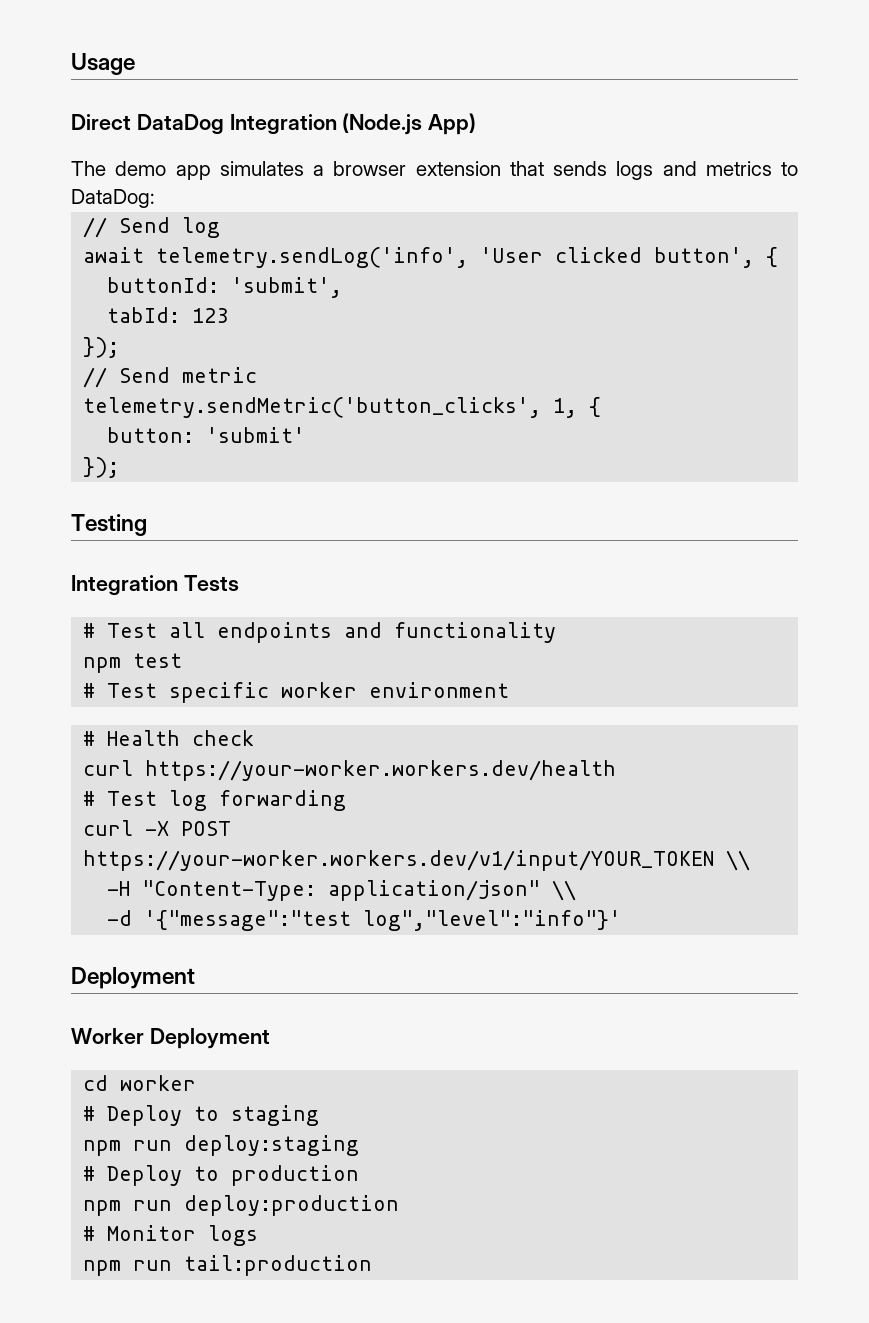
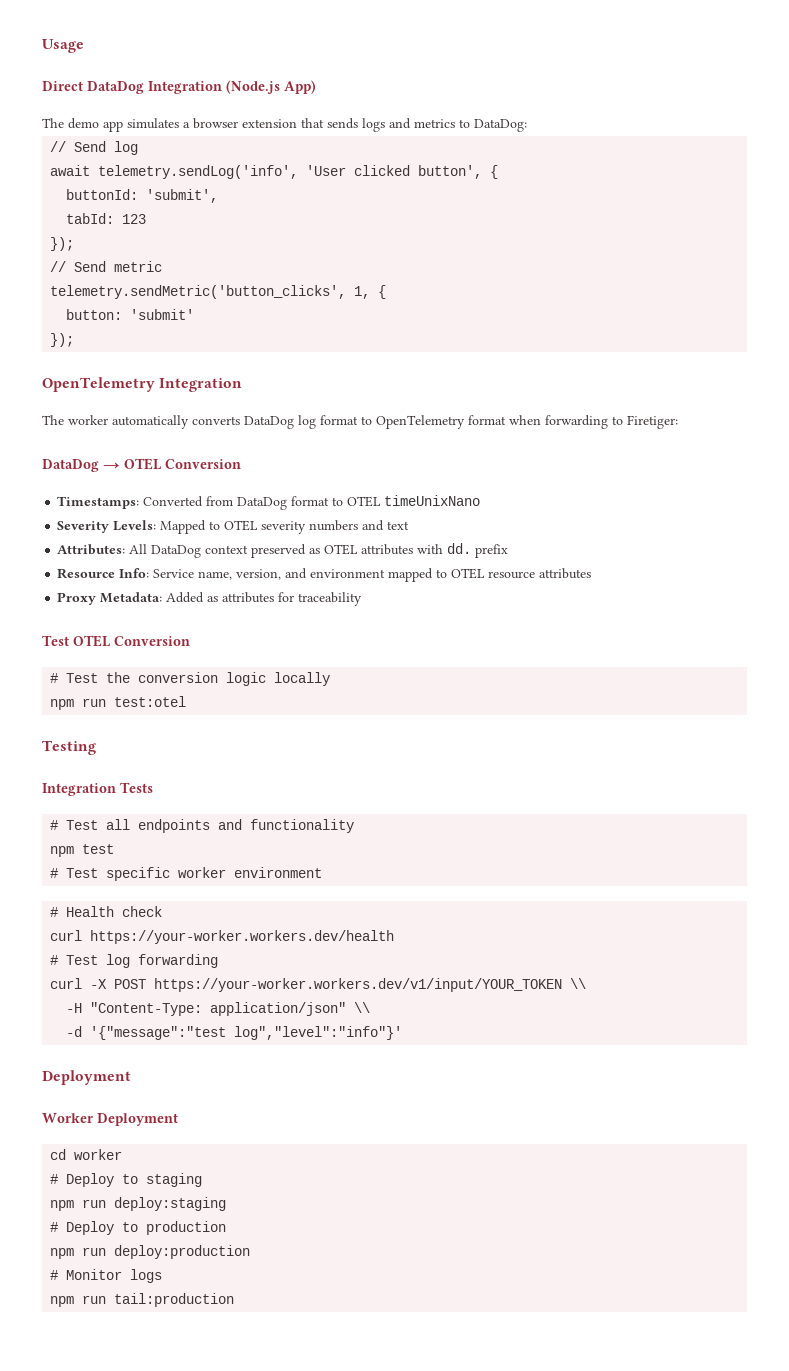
+ OpenTelemetry Integration
+ The worker automatically converts DataDog log format to OpenTelemetry format when forwarding to Firetiger:
+ DataDog → OTEL Conversion
+ Timestamps: Converted from DataDog format to OTEL timeUnixNano
+ Severity Levels: Mapped to OTEL severity numbers and text
+ Attributes: All DataDog context preserved as OTEL attributes with dd. prefix
+ Resource Info: Service name, version, and environment mapped to OTEL resource attributes
+ Proxy Metadata: Added as attributes for traceability
+ Test OTEL Conversion
+ # Test the conversion logic locally
+ npm run test:otel

